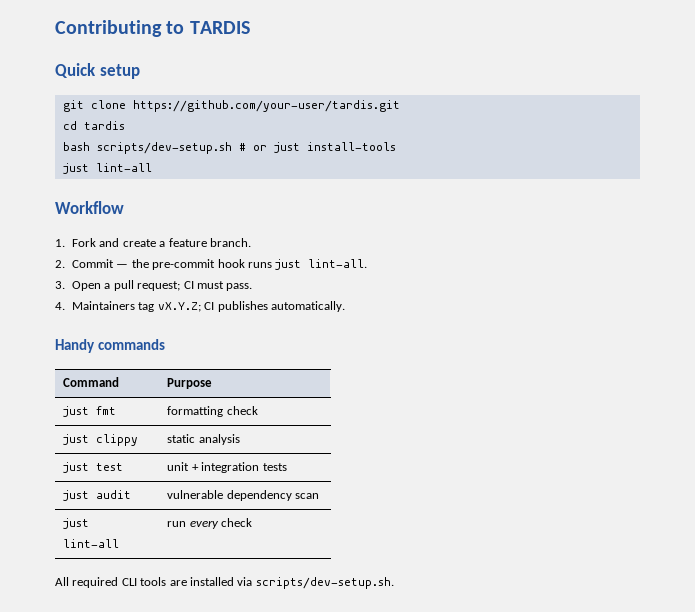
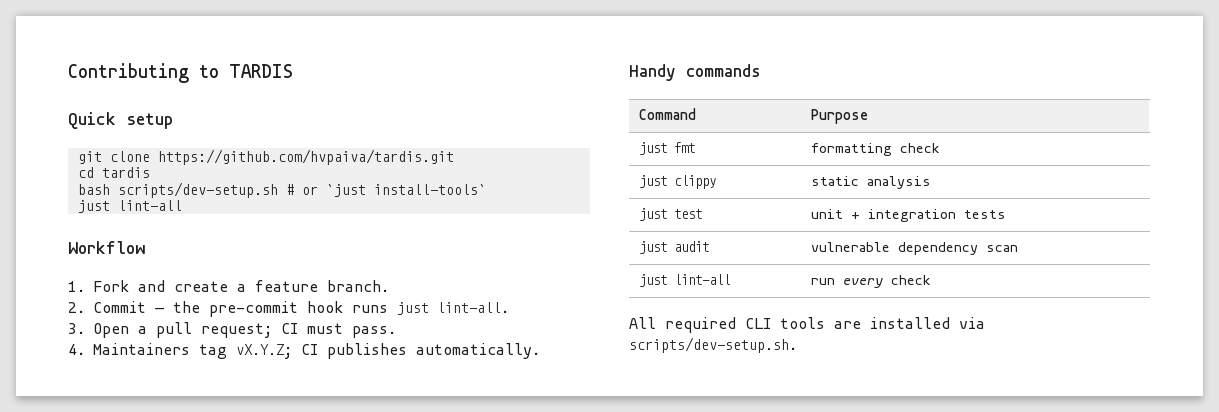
- git clone https://github.com/your-user/tardis.git
+ git clone https://github.com/hvpaiva/tardis.git
- bash scripts/dev-setup.sh # or just install-tools
+ bash scripts/dev-setup.sh # or `just install-tools`

